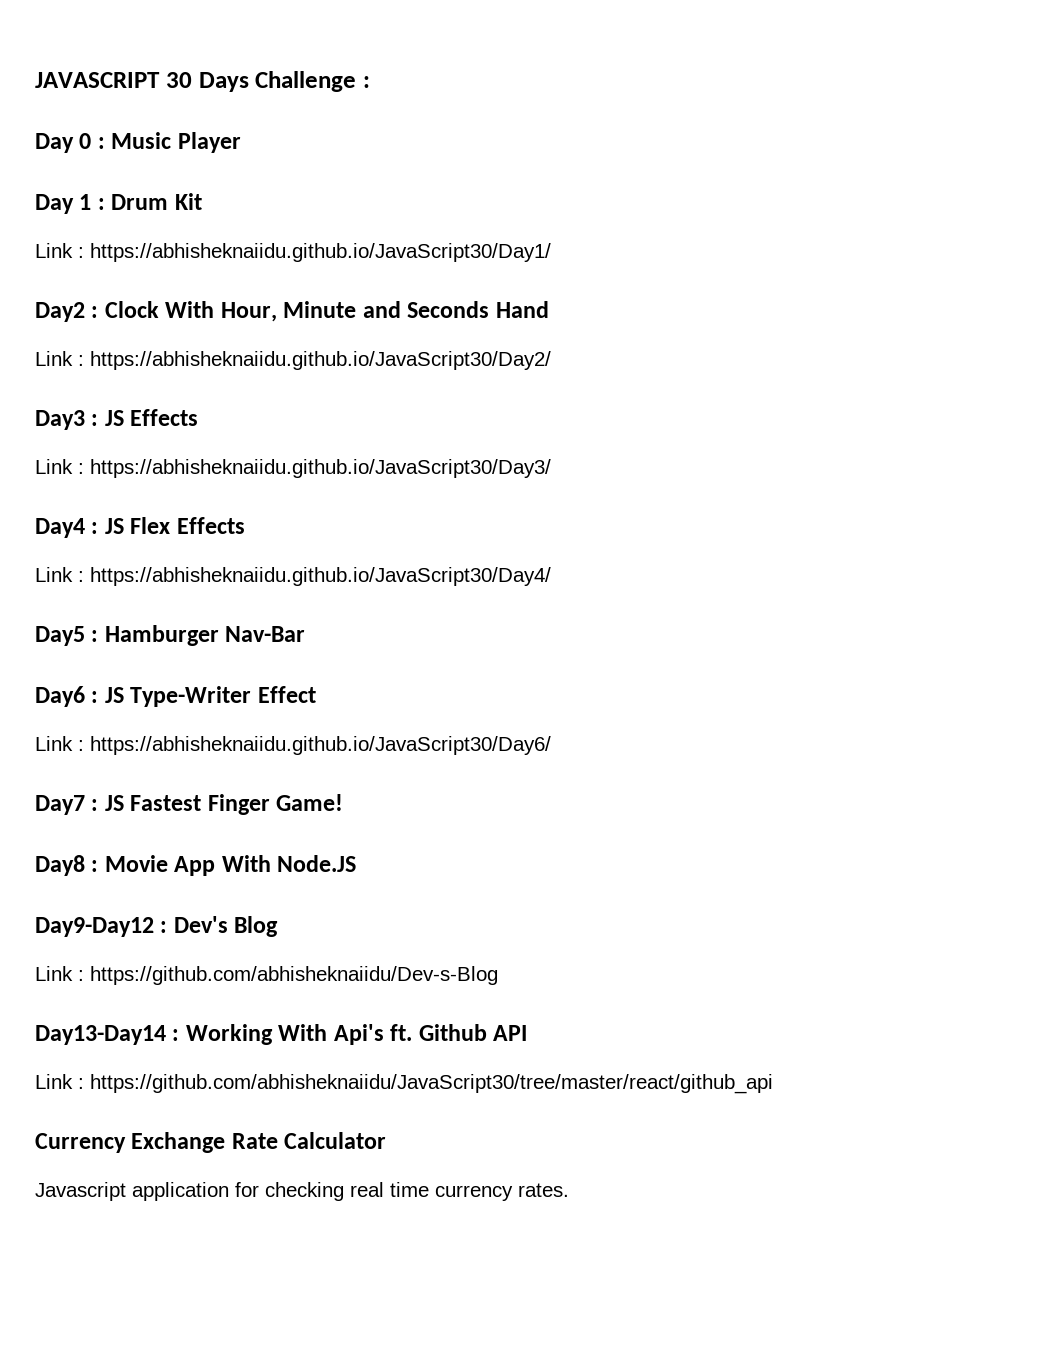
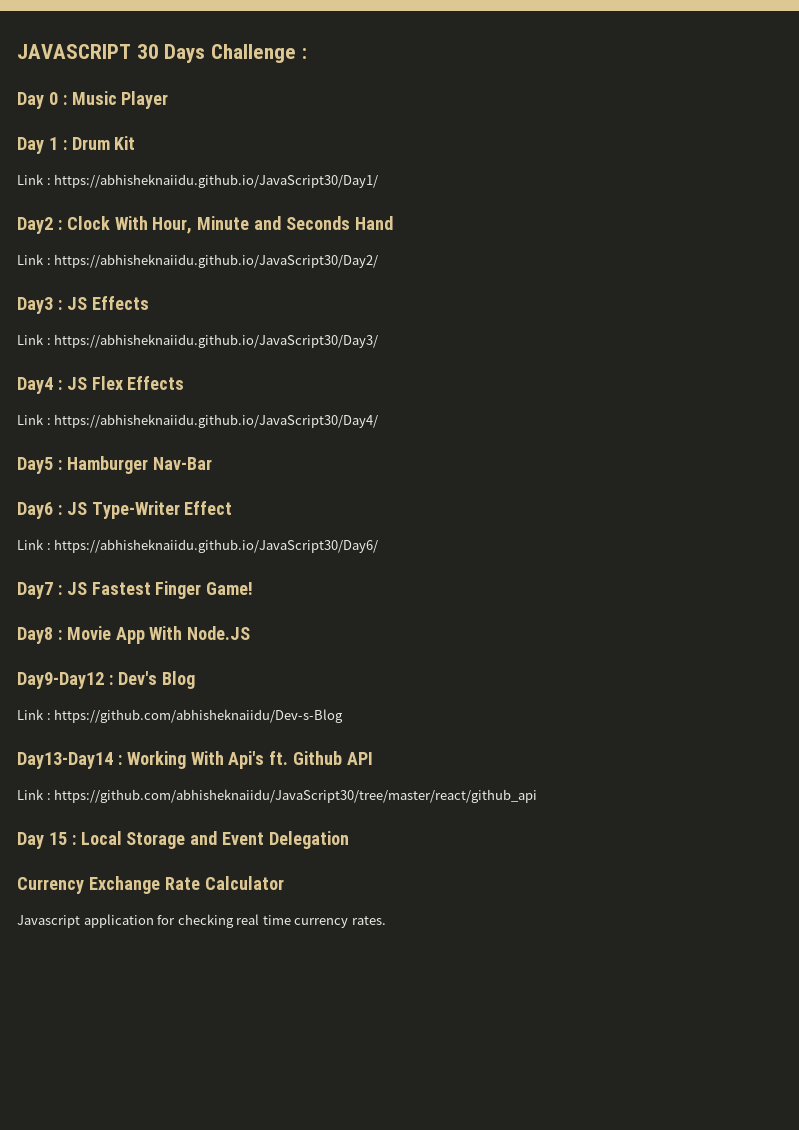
+ Day 15 : Local Storage and Event Delegation

